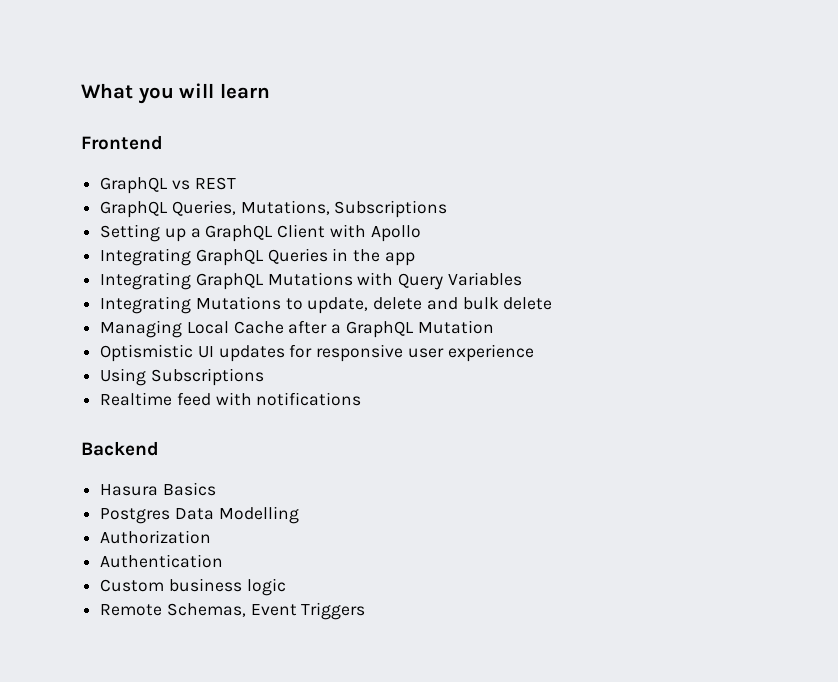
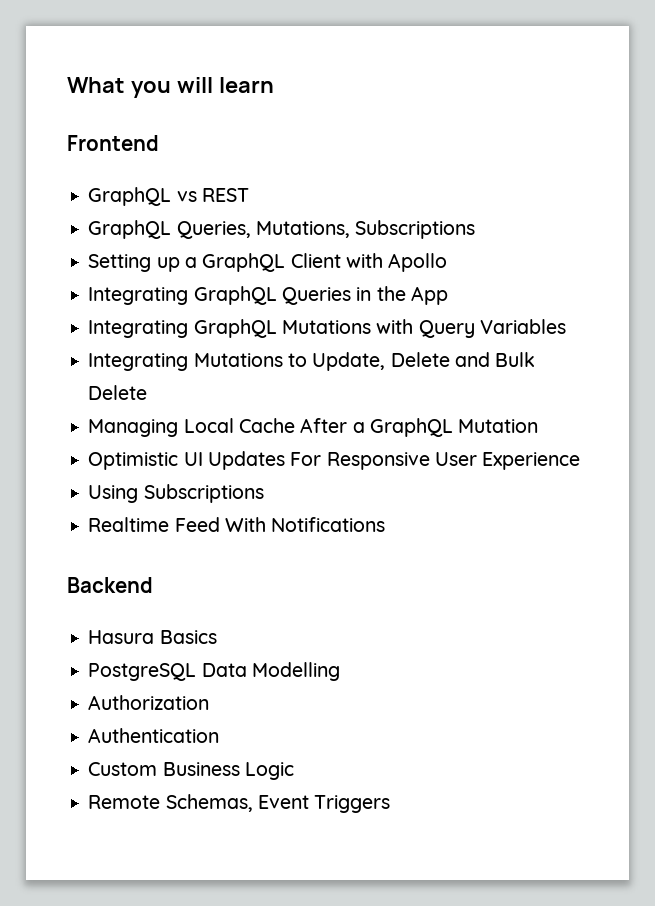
- Integrating GraphQL Queries in the app
+ Integrating GraphQL Queries in the App
- Integrating Mutations to update, delete and bulk delete
+ Integrating Mutations to Update, Delete and Bulk Delete
- Managing Local Cache after a GraphQL Mutation
+ Managing Local Cache After a GraphQL Mutation
- Optismistic UI updates for responsive user experience
+ Optimistic UI Updates For Responsive User Experience
- Realtime feed with notifications
+ Realtime Feed With Notifications
- Postgres Data Modelling
+ PostgreSQL Data Modelling
- Custom business logic
+ Custom Business Logic

